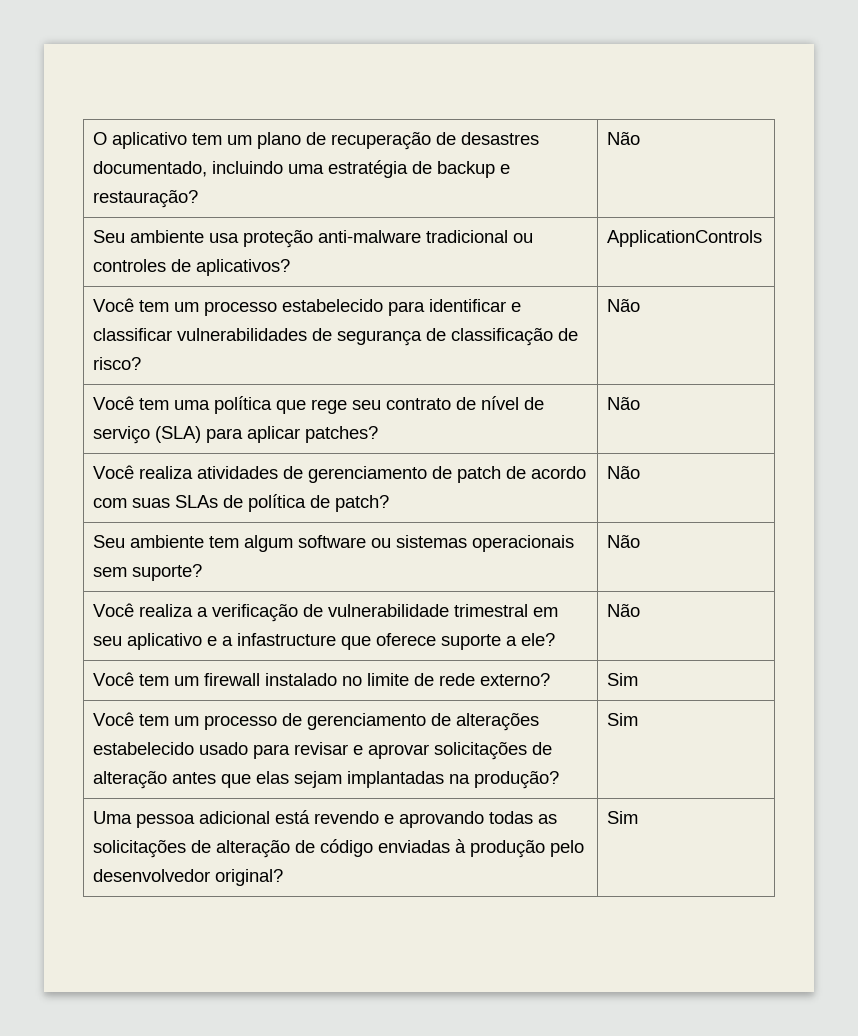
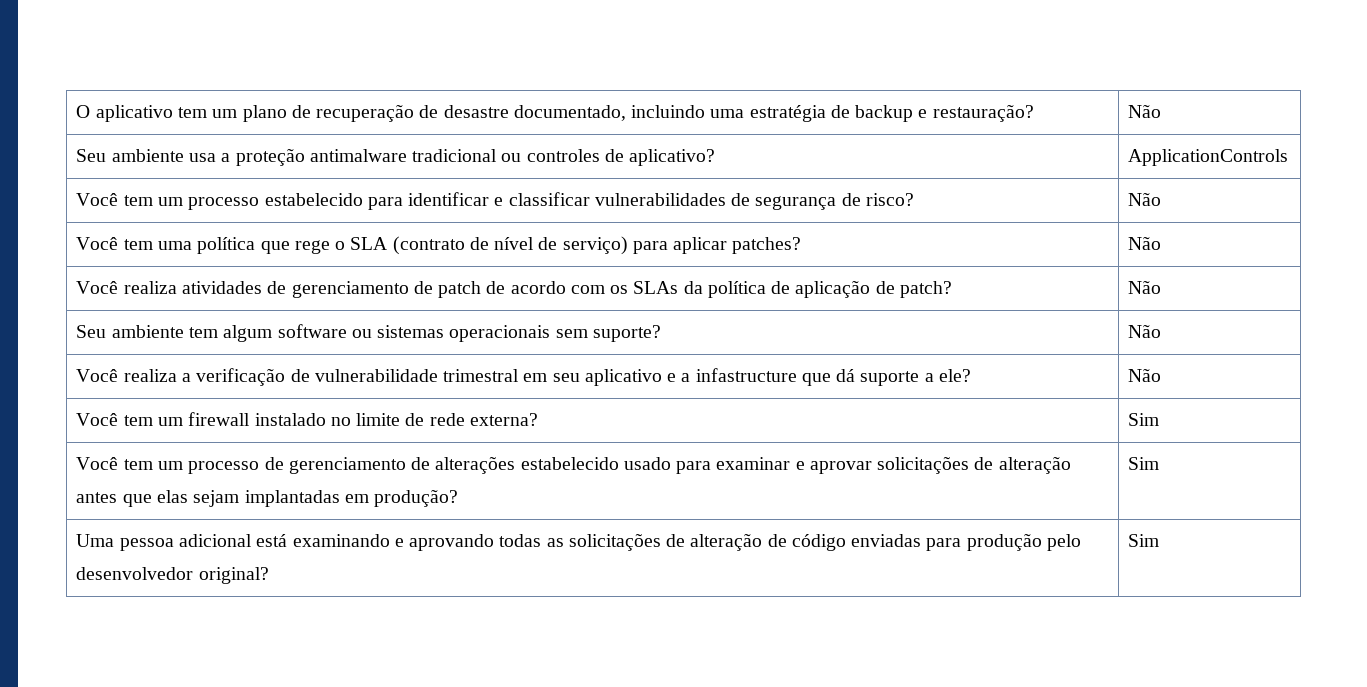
- O aplicativo tem um plano de recuperação de desastres documentado, incluindo uma estratégia de backup e restauração? | Não
+ O aplicativo tem um plano de recuperação de desastre documentado, incluindo uma estratégia de backup e restauração? | Não
- Seu ambiente usa proteção anti-malware tradicional ou controles de aplicativos? | ApplicationControls
+ Seu ambiente usa a proteção antimalware tradicional ou controles de aplicativo? | ApplicationControls
- Você tem um processo estabelecido para identificar e classificar vulnerabilidades de segurança de classificação de risco? | Não
+ Você tem um processo estabelecido para identificar e classificar vulnerabilidades de segurança de risco? | Não
- Você tem uma política que rege seu contrato de nível de serviço (SLA) para aplicar patches? | Não
+ Você tem uma política que rege o SLA (contrato de nível de serviço) para aplicar patches? | Não
- Você realiza atividades de gerenciamento de patch de acordo com suas SLAs de política de patch? | Não
+ Você realiza atividades de gerenciamento de patch de acordo com os SLAs da política de aplicação de patch? | Não
- Você realiza a verificação de vulnerabilidade trimestral em seu aplicativo e a infastructure que oferece suporte a ele? | Não
+ Você realiza a verificação de vulnerabilidade trimestral em seu aplicativo e a infastructure que dá suporte a ele? | Não
- Você tem um firewall instalado no limite de rede externo? | Sim
+ Você tem um firewall instalado no limite de rede externa? | Sim
- Você tem um processo de gerenciamento de alterações estabelecido usado para revisar e aprovar solicitações de alteração antes que elas sejam implantadas na produção? | Sim
+ Você tem um processo de gerenciamento de alterações estabelecido usado para examinar e aprovar solicitações de alteração antes que elas sejam implantadas em produção? | Sim
- Uma pessoa adicional está revendo e aprovando todas as solicitações de alteração de código enviadas à produção pelo desenvolvedor original? | Sim
+ Uma pessoa adicional está examinando e aprovando todas as solicitações de alteração de código enviadas para produção pelo desenvolvedor original? | Sim

